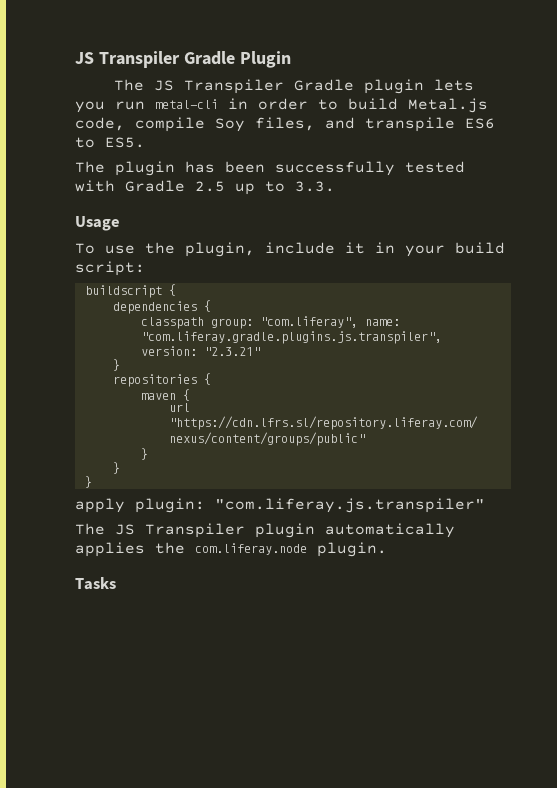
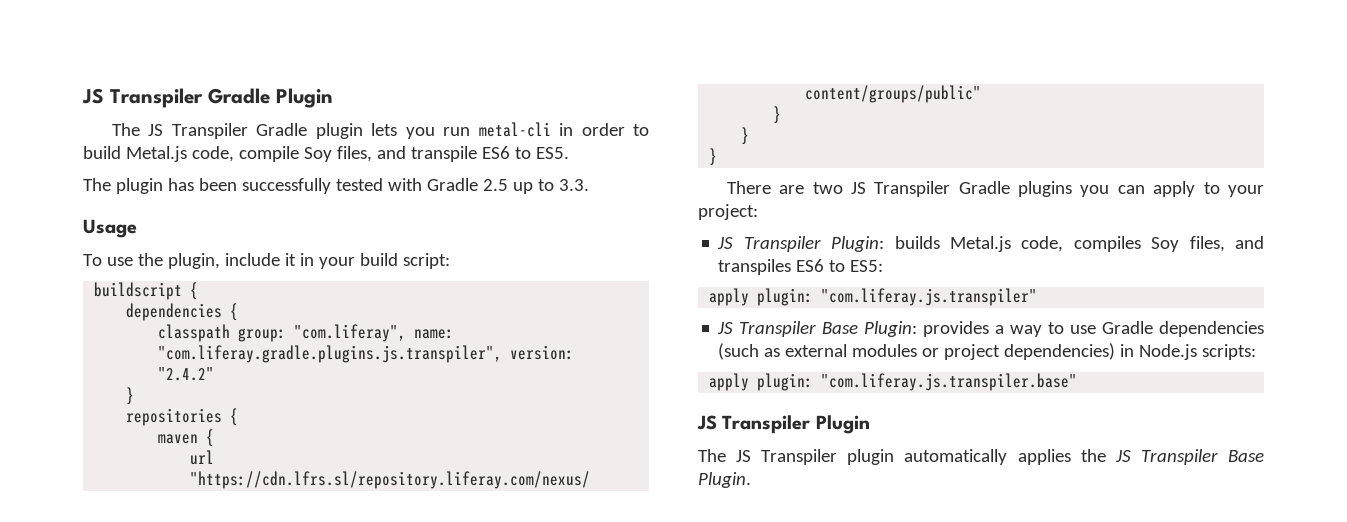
- classpath group: "com.liferay", name: "com.liferay.gradle.plugins.js.transpiler", version: "2.3.21"
+ classpath group: "com.liferay", name: "com.liferay.gradle.plugins.js.transpiler", version: "2.4.2"
+ There are two JS Transpiler Gradle plugins you can apply to your project:
+ JS Transpiler Plugin: builds Metal.js code, compiles Soy files, and transpiles ES6 to ES5:
  apply plugin: "com.liferay.js.transpiler"
+ JS Transpiler Base Plugin: provides a way to use Gradle dependencies (such as external modules or project dependencies) in Node.js scripts:
+ apply plugin: "com.liferay.js.transpiler.base"
+ JS Transpiler Plugin
- The JS Transpiler plugin automatically applies the com.liferay.node plugin.
- Tasks
+ The JS Transpiler plugin automatically applies the JS Transpiler Base Plugin.

